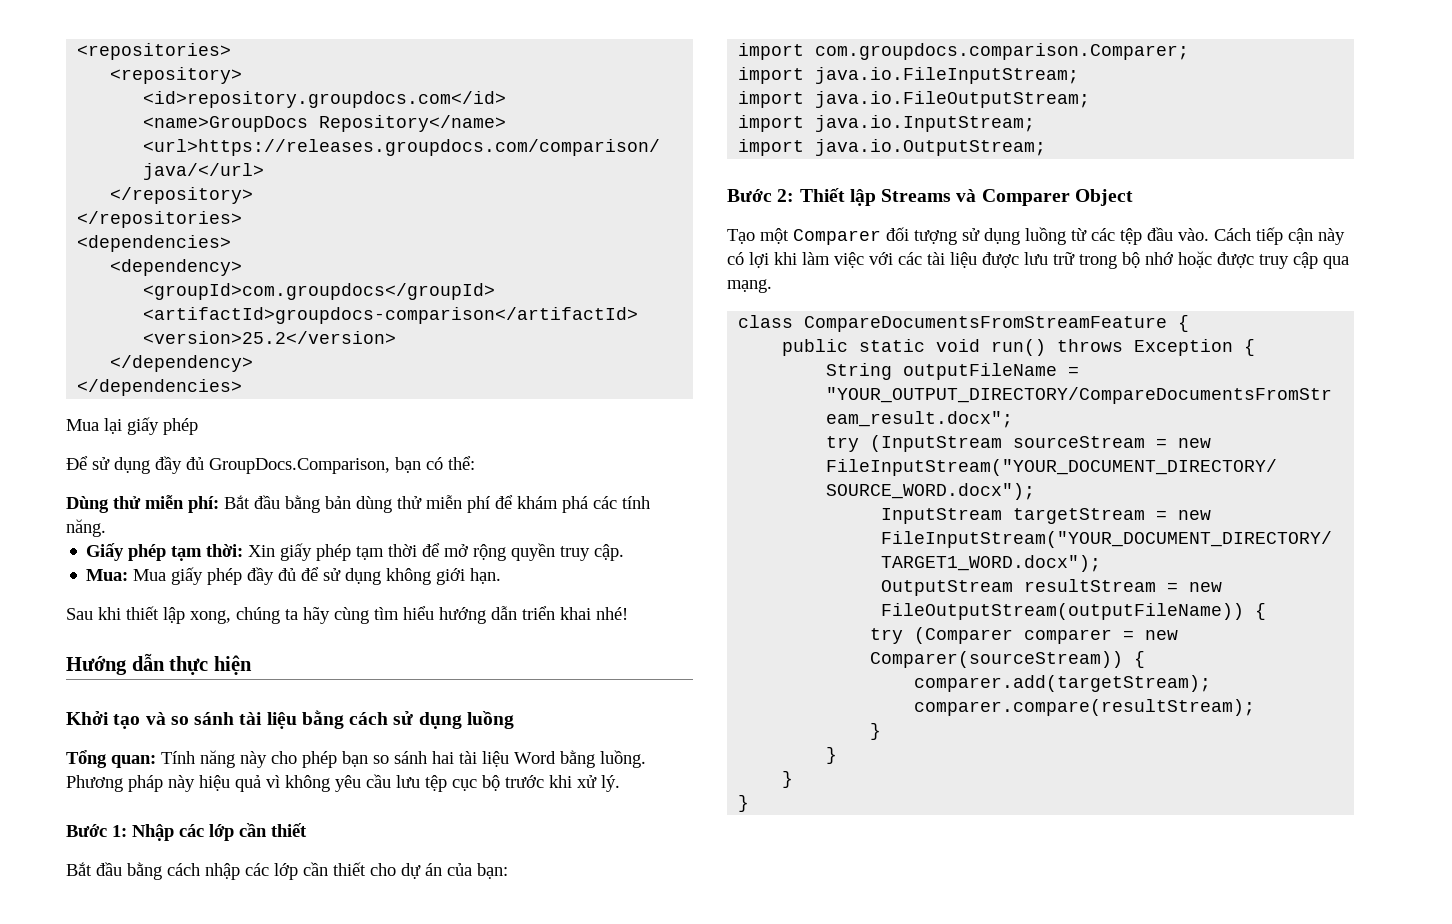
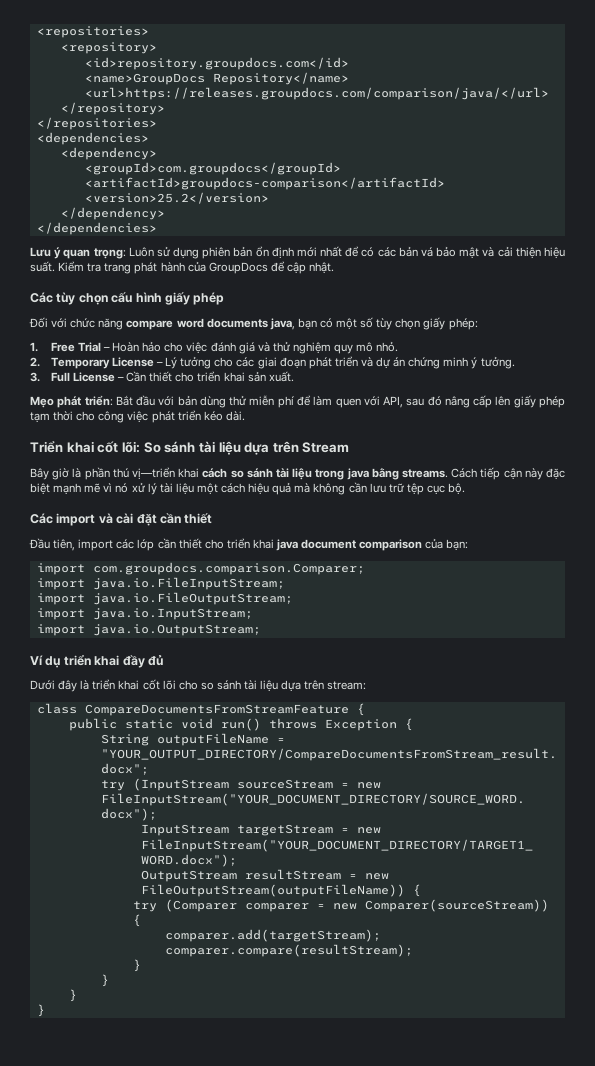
- Mua lại giấy phép
- Để sử dụng đầy đủ GroupDocs.Comparison, bạn có thể:
- Dùng thử miễn phí: Bắt đầu bằng bản dùng thử miễn phí để khám phá các tính năng.
- Giấy phép tạm thời: Xin giấy phép tạm thời để mở rộng quyền truy cập.
- Mua: Mua giấy phép đầy đủ để sử dụng không giới hạn.
- Sau khi thiết lập xong, chúng ta hãy cùng tìm hiểu hướng dẫn triển khai nhé!
- Hướng dẫn thực hiện
- Khởi tạo và so sánh tài liệu bằng cách sử dụng luồng
- Tổng quan: Tính năng này cho phép bạn so sánh hai tài liệu Word bằng luồng. Phương pháp này hiệu quả vì không yêu cầu lưu tệp cục bộ trước khi xử lý.
- Bước 1: Nhập các lớp cần thiết
- Bắt đầu bằng cách nhập các lớp cần thiết cho dự án của bạn:
+ Lưu ý quan trọng: Luôn sử dụng phiên bản ổn định mới nhất để có các bản vá bảo mật và cải thiện hiệu suất. Kiểm tra trang phát hành của GroupDocs để cập nhật.
+ Các tùy chọn cấu hình giấy phép
+ Đối với chức năng compare word documents java, bạn có một số tùy chọn giấy phép:
+ 1. Free Trial – Hoàn hảo cho việc đánh giá và thử nghiệm quy mô nhỏ.
+ 2. Temporary License – Lý tưởng cho các giai đoạn phát triển và dự án chứng minh ý tưởng.
+ 3. Full License – Cần thiết cho triển khai sản xuất.
+ Mẹo phát triển: Bắt đầu với bản dùng thử miễn phí để làm quen với API, sau đó nâng cấp lên giấy phép tạm thời cho công việc phát triển kéo dài.
+ Triển khai cốt lõi: So sánh tài liệu dựa trên Stream
+ Bây giờ là phần thú vị—triển khai cách so sánh tài liệu trong java bằng streams. Cách tiếp cận này đặc biệt mạnh mẽ vì nó xử lý tài liệu một cách hiệu quả mà không cần lưu trữ tệp cục bộ.
+ Các import và cài đặt cần thiết
+ Đầu tiên, import các lớp cần thiết cho triển khai java document comparison của bạn:
- Bước 2: Thiết lập Streams và Comparer Object
- Tạo một Comparer đối tượng sử dụng luồng từ các tệp đầu vào. Cách tiếp cận này có lợi khi làm việc với các tài liệu được lưu trữ trong bộ nhớ hoặc được truy cập qua mạng.
+ Ví dụ triển khai đầy đủ
+ Dưới đây là triển khai cốt lõi cho so sánh tài liệu dựa trên stream:

